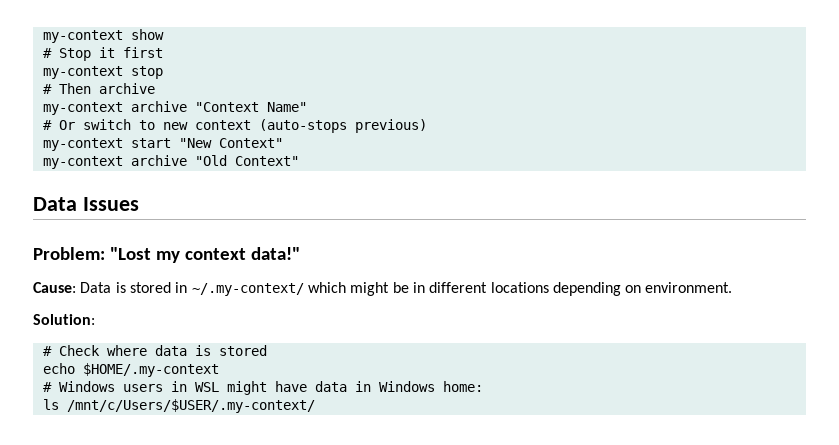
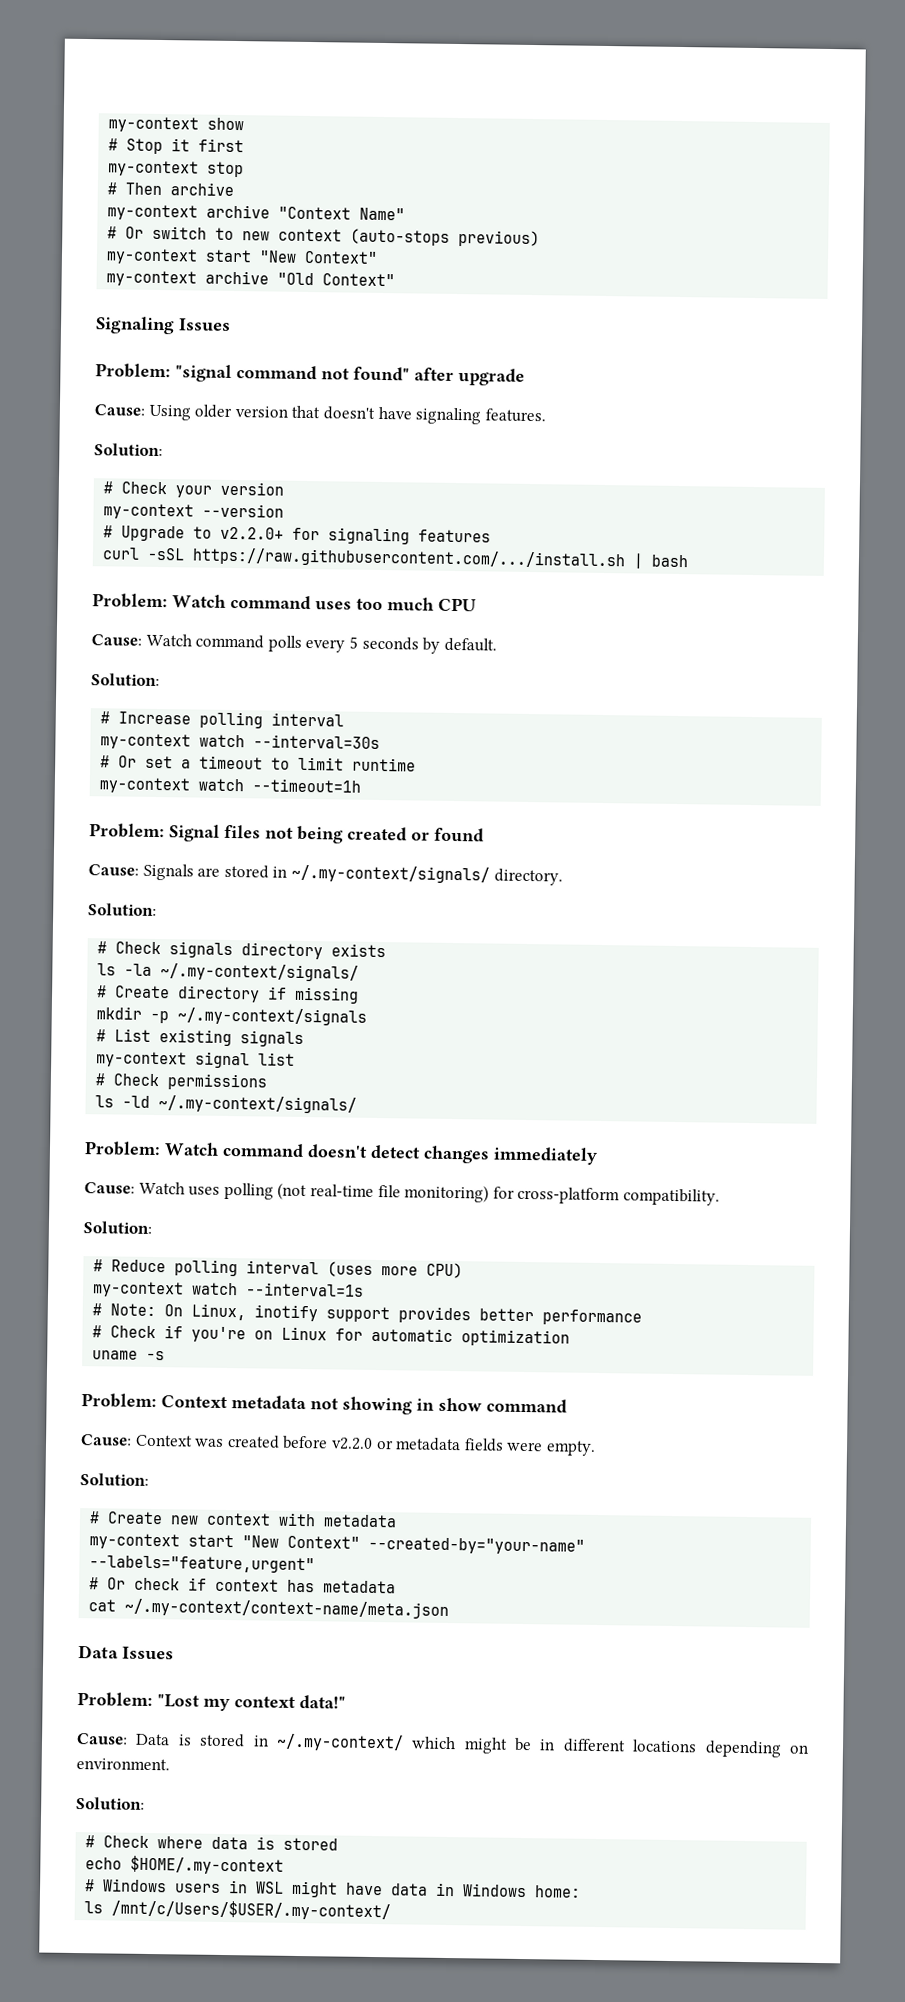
+ Signaling Issues
+ Problem: "signal command not found" after upgrade
+ Cause: Using older version that doesn't have signaling features.
+ Solution:
+ # Check your version
+ my-context --version
+ # Upgrade to v2.2.0+ for signaling features
+ curl -sSL https://raw.githubusercontent.com/.../install.sh | bash
+ Problem: Watch command uses too much CPU
+ Cause: Watch command polls every 5 seconds by default.
+ Solution:
+ # Increase polling interval
+ my-context watch --interval=30s
+ # Or set a timeout to limit runtime
+ my-context watch --timeout=1h
+ Problem: Signal files not being created or found
+ Cause: Signals are stored in ~/.my-context/signals/ directory.
+ Solution:
+ # Check signals directory exists
+ ls -la ~/.my-context/signals/
+ # Create directory if missing
+ mkdir -p ~/.my-context/signals
+ # List existing signals
+ my-context signal list
+ # Check permissions
+ ls -ld ~/.my-context/signals/
+ Problem: Watch command doesn't detect changes immediately
+ Cause: Watch uses polling (not real-time file monitoring) for cross-platform compatibility.
+ Solution:
+ # Reduce polling interval (uses more CPU)
+ my-context watch --interval=1s
+ # Note: On Linux, inotify support provides better performance
+ # Check if you're on Linux for automatic optimization
+ uname -s
+ Problem: Context metadata not showing in show command
+ Cause: Context was created before v2.2.0 or metadata fields were empty.
+ Solution:
+ # Create new context with metadata
+ my-context start "New Context" --created-by="your-name" --labels="feature,urgent"
+ # Or check if context has metadata
+ cat ~/.my-context/context-name/meta.json

